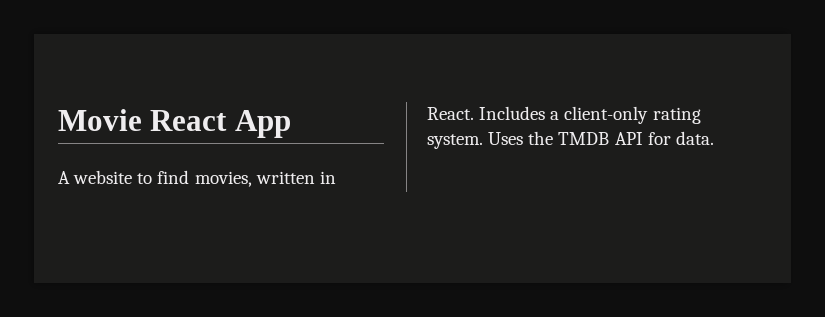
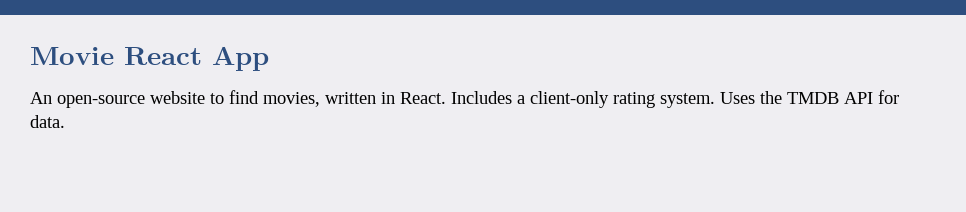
- A website to find movies, written in React.
+ An open-source website to find movies, written in React.

